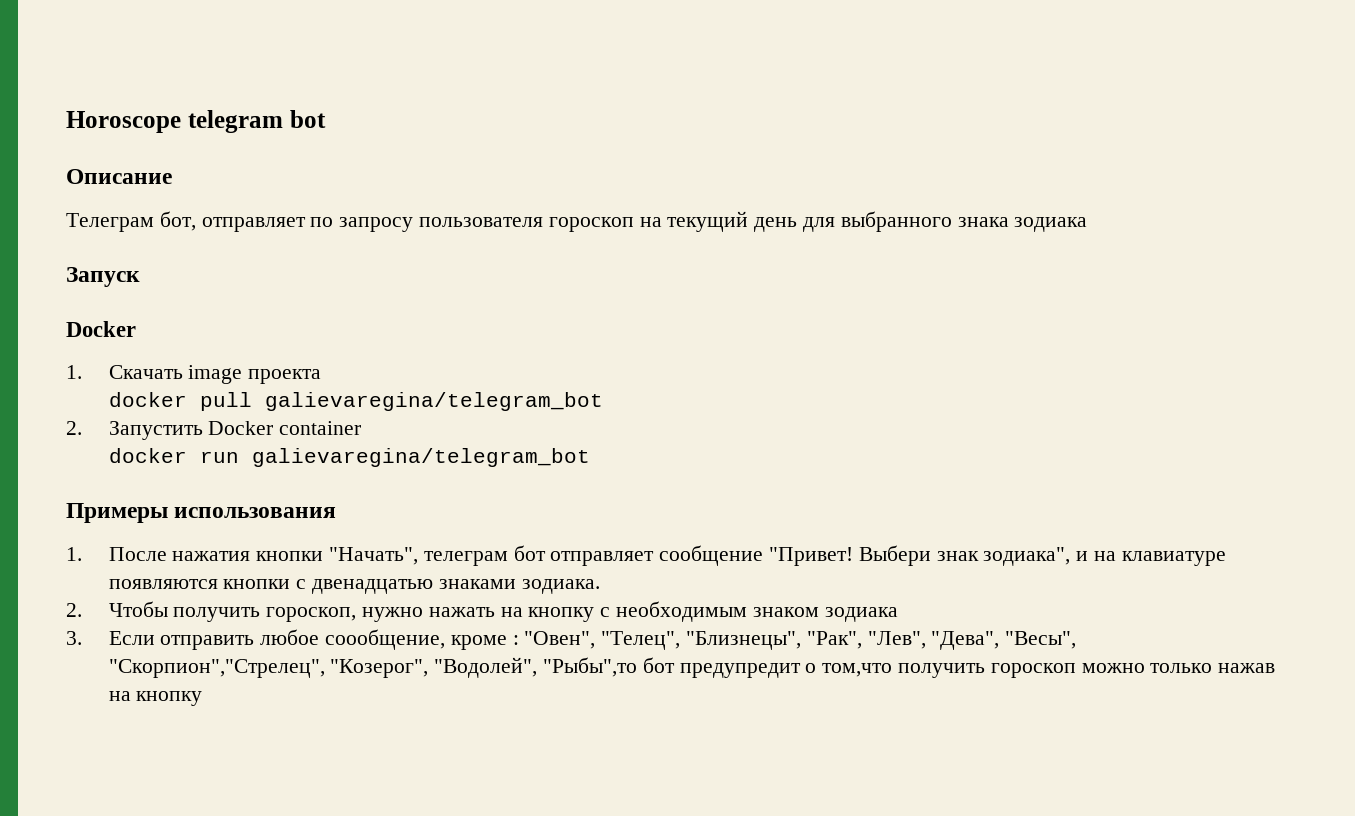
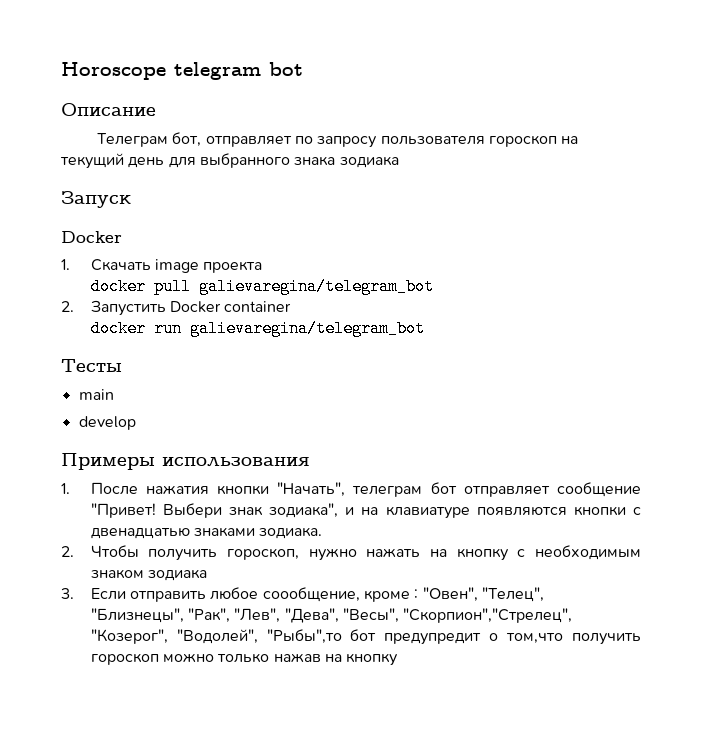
+ Тесты
+ main
+ develop

